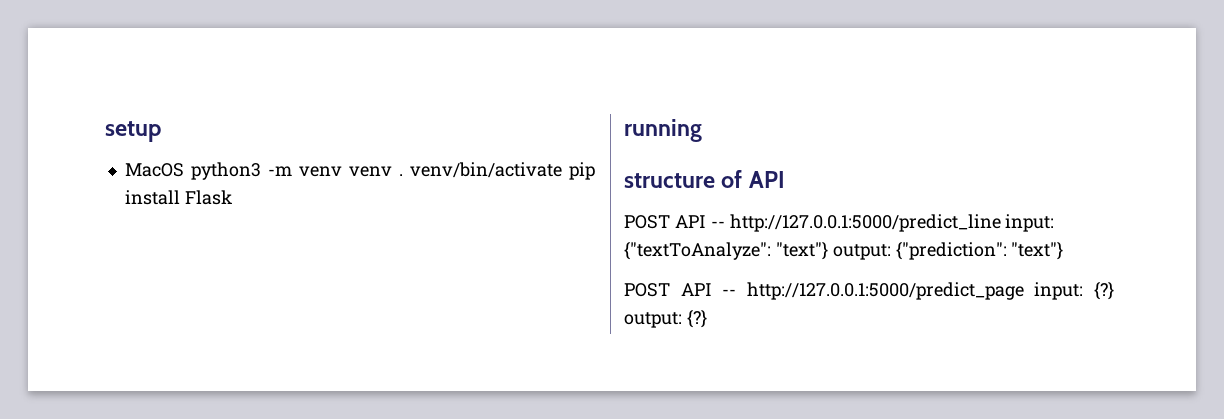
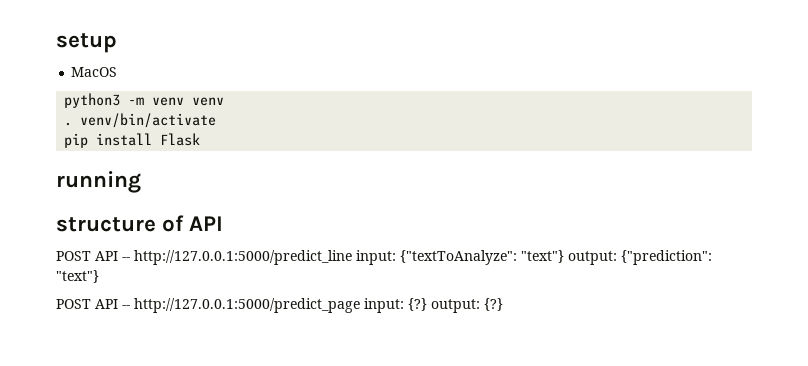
- MacOS python3 -m venv venv . venv/bin/activate pip install Flask
+ MacOS
+ python3 -m venv venv
+ . venv/bin/activate
+ pip install Flask

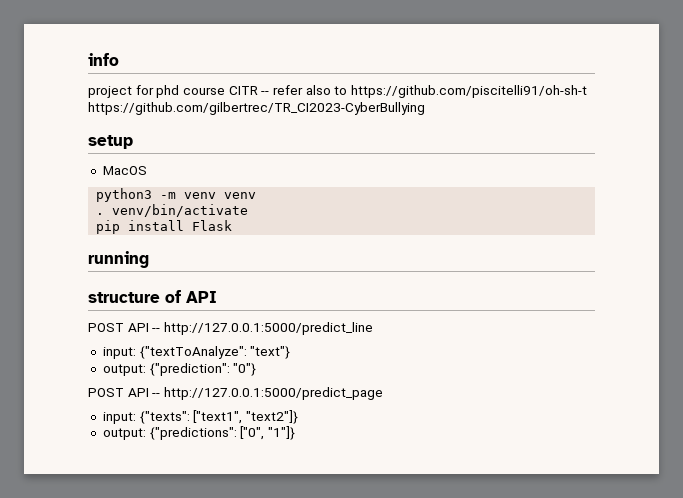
+ info
+ project for phd course CITR -- refer also to https://github.com/piscitelli91/oh-sh-t https://github.com/gilbertrec/TR_CI2023-CyberBullying
- POST API -- http://127.0.0.1:5000/predict_line input: {"textToAnalyze": "text"} output: {"prediction": "text"}
+ POST API -- http://127.0.0.1:5000/predict_line
+ input: {"textToAnalyze": "text"}
+ output: {"prediction": "0"}
- POST API -- http://127.0.0.1:5000/predict_page input: {?} output: {?}
+ POST API -- http://127.0.0.1:5000/predict_page
+ input: {"texts": ["text1", "text2"]}
+ output: {"predictions": ["0", "1"]}

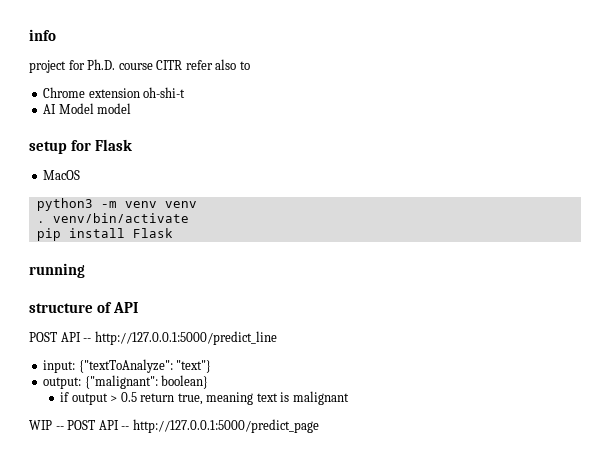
- project for phd course CITR -- refer also to https://github.com/piscitelli91/oh-sh-t https://github.com/gilbertrec/TR_CI2023-CyberBullying
+ project for Ph.D. course CITR refer also to
+ Chrome extension oh-shi-t
+ AI Model model
- setup
+ setup for Flask
- output: {"prediction": "0"}
- POST API -- http://127.0.0.1:5000/predict_page
- input: {"texts": ["text1", "text2"]}
- output: {"predictions": ["0", "1"]}
+ output: {"malignant": boolean}
+ if output > 0.5 return true, meaning text is malignant
+ WIP -- POST API -- http://127.0.0.1:5000/predict_page

